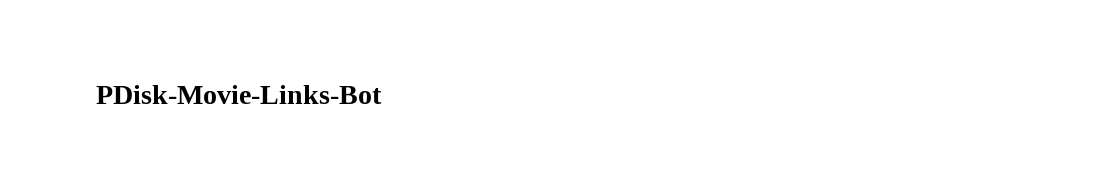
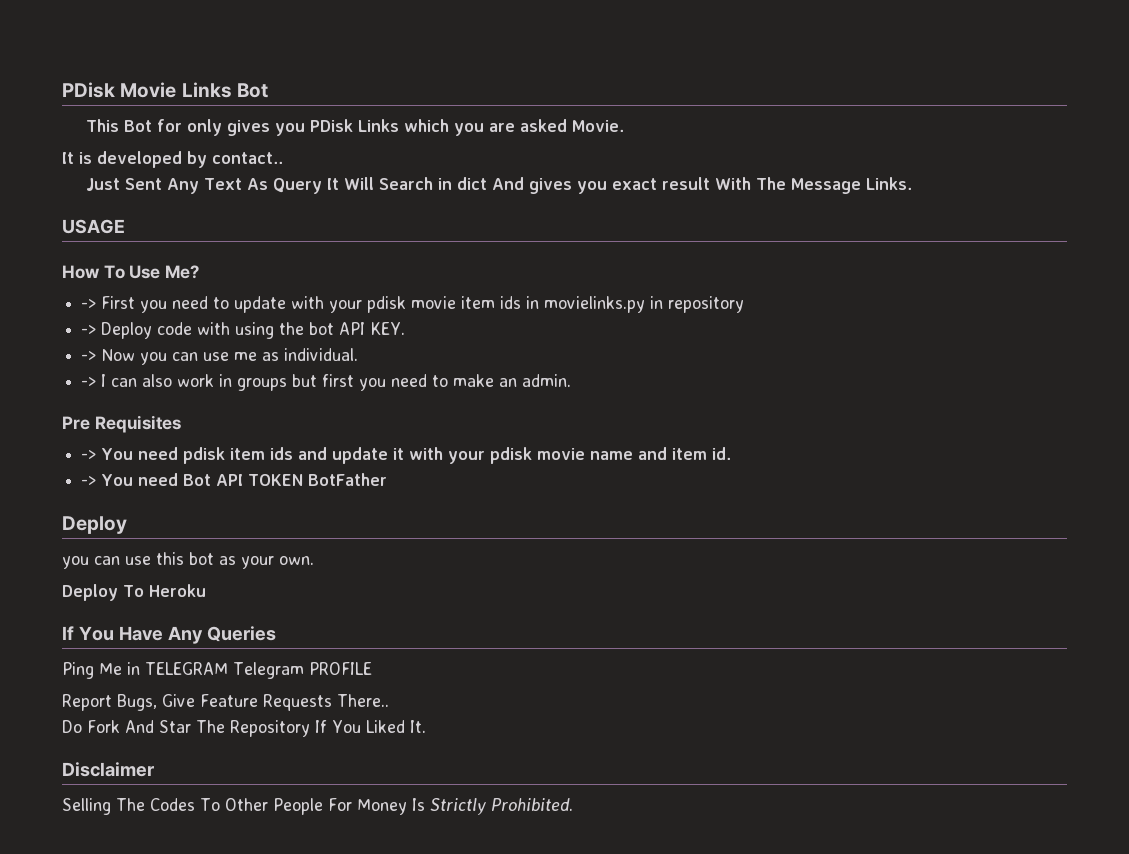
- PDisk-Movie-Links-Bot
+ PDisk Movie Links Bot
+ This Bot for only gives you PDisk Links which you are asked Movie.
+ It is developed by contact..
+ Just Sent Any Text As Query It Will Search in dict And gives you exact result With The Message Links.
+ USAGE
+ How To Use Me?
+ -> First you need to update with your pdisk movie item ids in movielinks.py in repository
+ -> Deploy code with using the bot API KEY.
+ -> Now you can use me as individual.
+ -> I can also work in groups but first you need to make an admin.
+ Pre Requisites
+ -> You need pdisk item ids and update it with your pdisk movie name and item id.
+ -> You need Bot API TOKEN BotFather
+ Deploy
+ you can use this bot as your own.
+ Deploy To Heroku
+ If You Have Any Queries
+ Ping Me in TELEGRAM Telegram PROFILE
+ Report Bugs, Give Feature Requests There..
+ Do Fork And Star The Repository If You Liked It.
+ Disclaimer
+ Selling The Codes To Other People For Money Is Strictly Prohibited.

